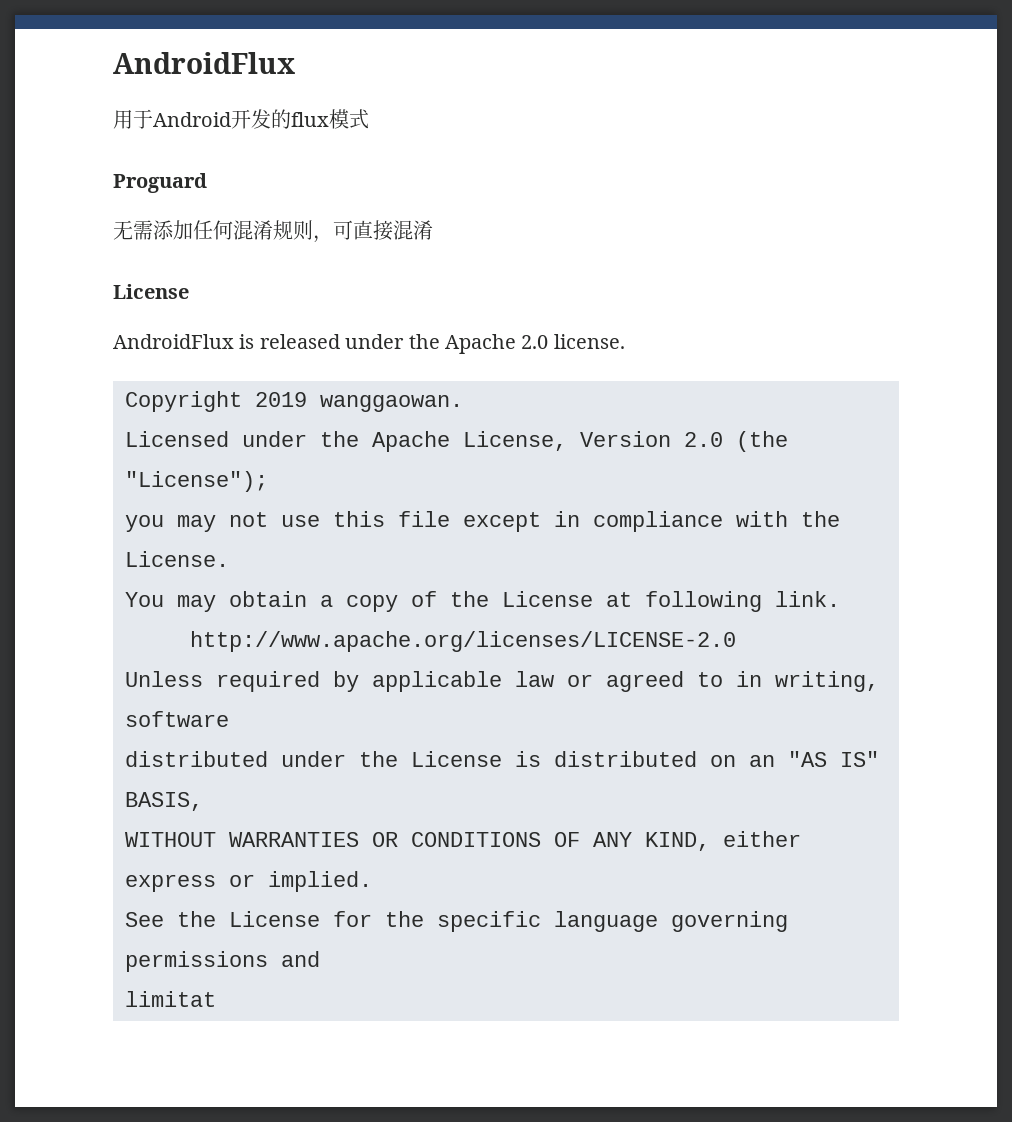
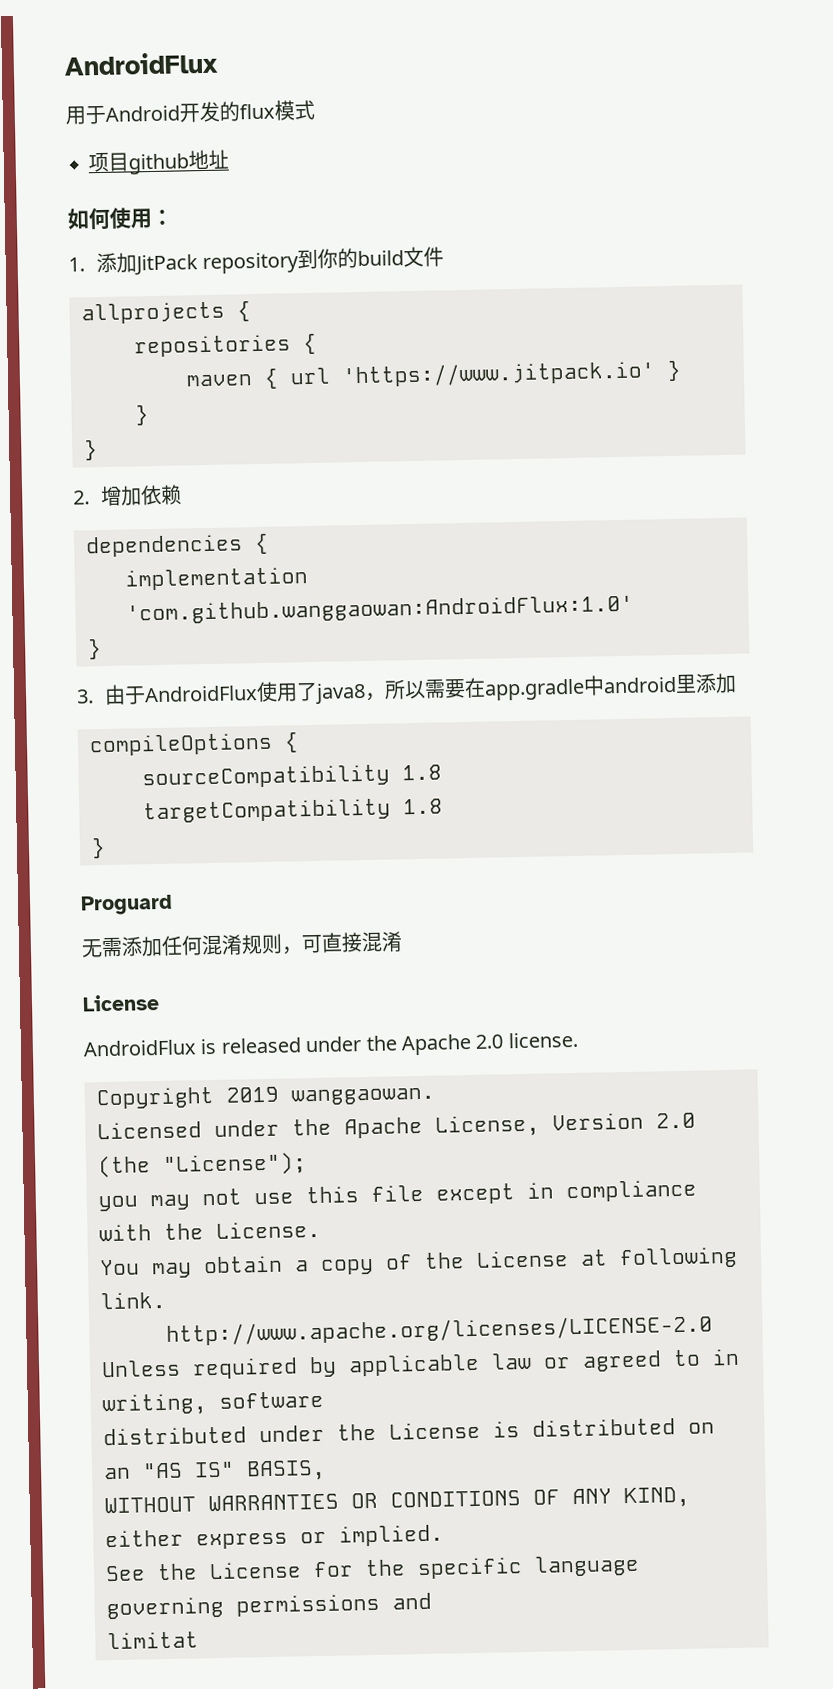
+ 项目github地址
+ 如何使用：
+ 1.添加JitPack repository到你的build文件
+ allprojects {
+ repositories {
+ maven { url 'https://www.jitpack.io' }
+ }
+ }
+ 2.增加依赖
+ dependencies {
+ implementation 'com.github.wanggaowan:AndroidFlux:1.0'
+ }
+ 3.由于AndroidFlux使用了java8，所以需要在app.gradle中android里添加
+ compileOptions {
+ sourceCompatibility 1.8
+ targetCompatibility 1.8
+ }

